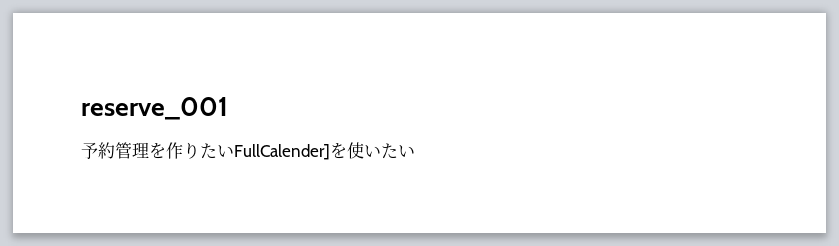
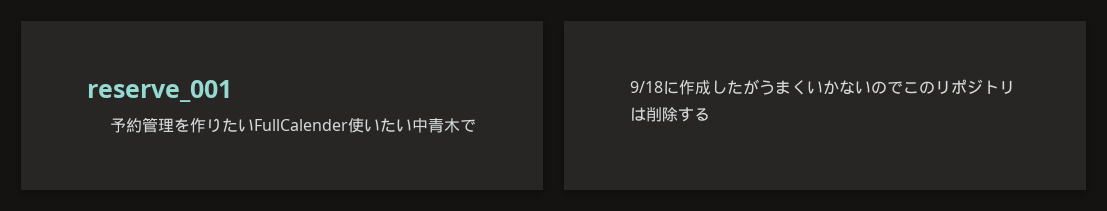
- 予約管理を作りたいFullCalender]を使いたい
+ 予約管理を作りたいFullCalender使いたい中青木で9/18に作成したがうまくいかないのでこのリポジトリは削除する

